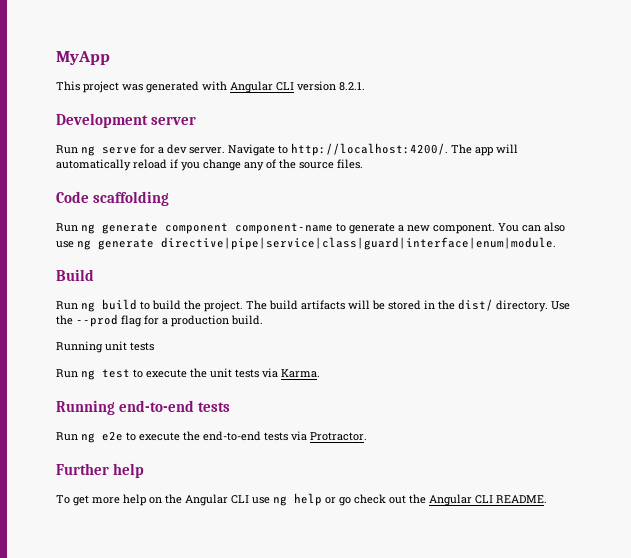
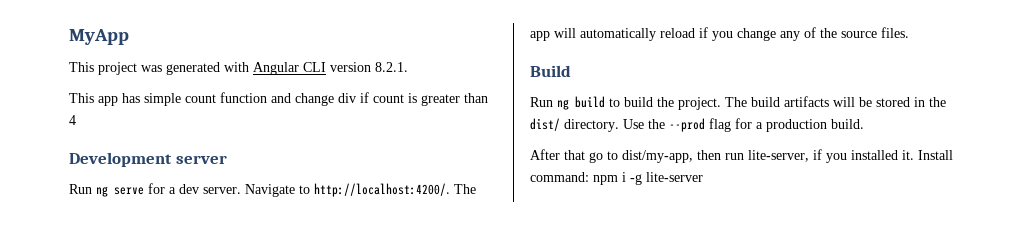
+ This app has simple count function and change div if count is greater than 4
- Code scaffolding
- Run ng generate component component-name to generate a new component. You can also use ng generate directive|pipe|service|class|guard|interface|enum|module.
- Running unit tests
- Run ng test to execute the unit tests via Karma.
- Running end-to-end tests
- Run ng e2e to execute the end-to-end tests via Protractor.
- Further help
- To get more help on the Angular CLI use ng help or go check out the Angular CLI README.
+ After that go to dist/my-app, then run lite-server, if you installed it. Install command: npm i -g lite-server

